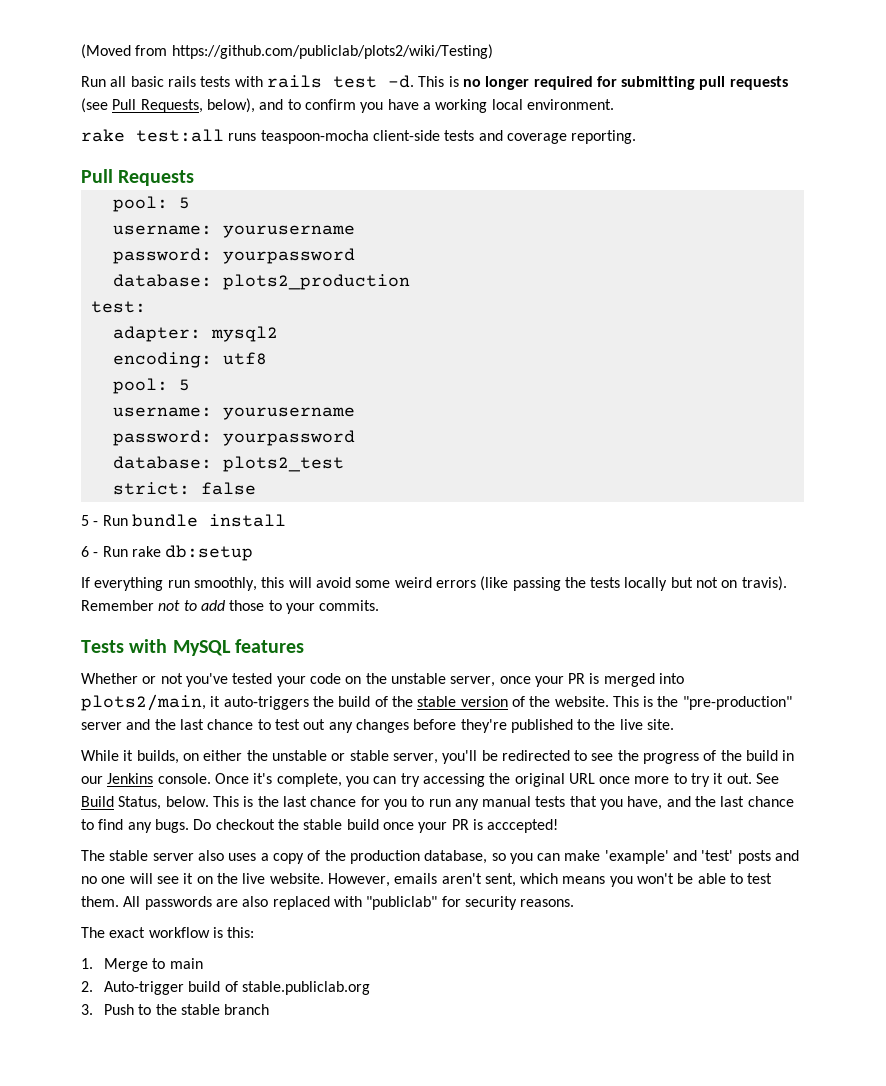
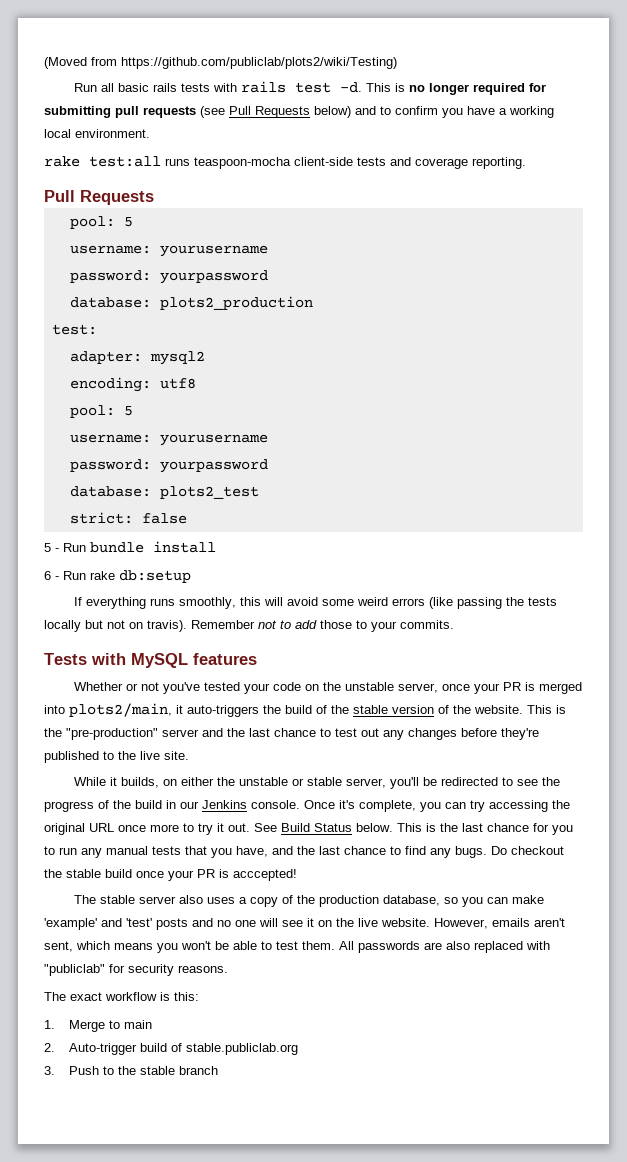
- This is no longer required for submitting pull requests (see Pull Requests, below), and to confirm you have a working local environment.
+ This is no longer required for submitting pull requests (see Pull Requests below) and to confirm you have a working local environment.
- If everything run smoothly, this will avoid some weird errors (like passing the tests locally but not on travis).
+ If everything runs smoothly, this will avoid some weird errors (like passing the tests locally but not on travis).
- See Build Status, below.
+ See Build Status below.

